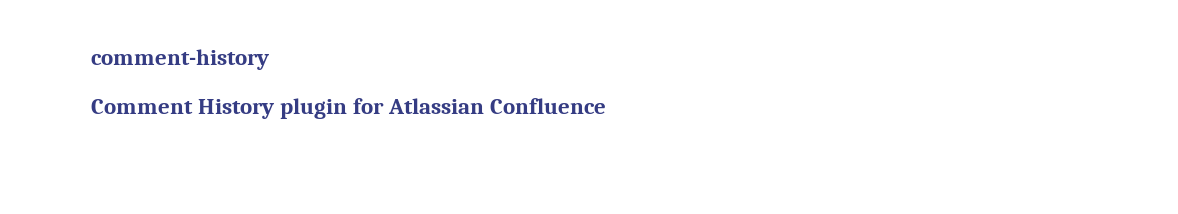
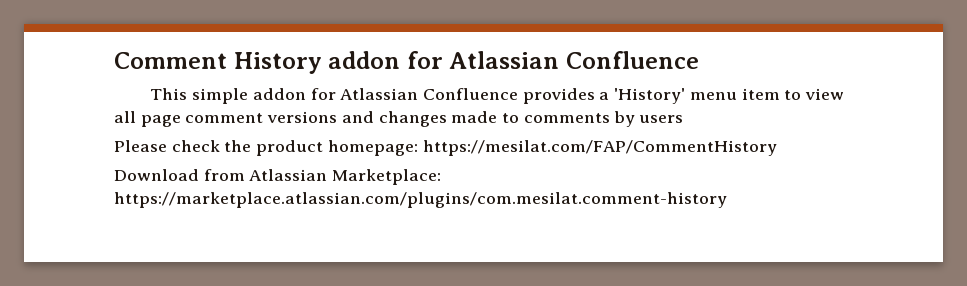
- comment-history
- Comment History plugin for Atlassian Confluence
+ Comment History addon for Atlassian Confluence
+ This simple addon for Atlassian Confluence provides a 'History' menu item to view all page comment versions and changes made to comments by users
+ Please check the product homepage: https://mesilat.com/FAP/CommentHistory
+ Download from Atlassian Marketplace: https://marketplace.atlassian.com/plugins/com.mesilat.comment-history

